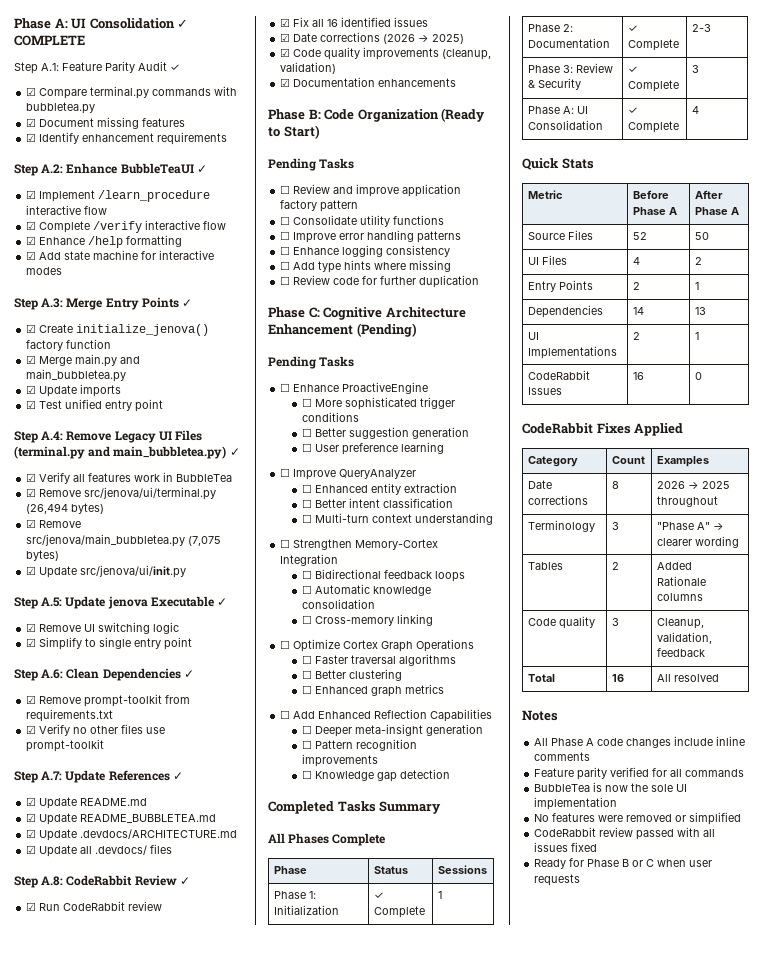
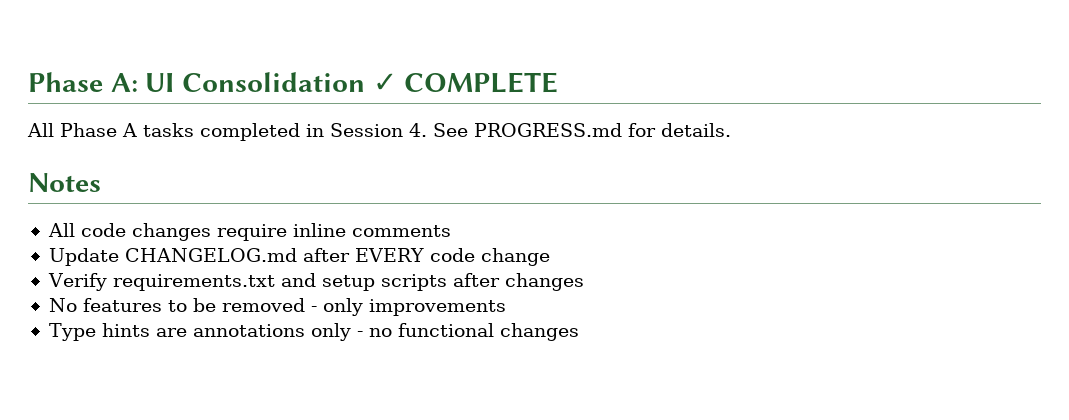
- Step A.1: Feature Parity Audit ✓
- ☑ Compare terminal.py commands with bubbletea.py
- ☑ Document missing features
- ☑ Identify enhancement requirements
- Step A.2: Enhance BubbleTeaUI ✓
- ☑ Implement /learn_procedure interactive flow
- ☑ Complete /verify interactive flow
- ☑ Enhance /help formatting
- ☑ Add state machine for interactive modes
- Step A.3: Merge Entry Points ✓
- ☑ Create initialize_jenova() factory function
- ☑ Merge main.py and main_bubbletea.py
- ☑ Update imports
- ☑ Test unified entry point
- Step A.4: Remove Legacy UI Files (terminal.py and main_bubbletea.py) ✓
- ☑ Verify all features work in BubbleTea
- ☑ Remove src/jenova/ui/terminal.py (26,494 bytes)
- ☑ Remove src/jenova/main_bubbletea.py (7,075 bytes)
- ☑ Update src/jenova/ui/init.py
- Step A.5: Update jenova Executable ✓
- ☑ Remove UI switching logic
- ☑ Simplify to single entry point
- Step A.6: Clean Dependencies ✓
- ☑ Remove prompt-toolkit from requirements.txt
- ☑ Verify no other files use prompt-toolkit
- Step A.7: Update References ✓
- ☑ Update README.md
- ☑ Update README_BUBBLETEA.md
- ☑ Update .devdocs/ARCHITECTURE.md
- ☑ Update all .devdocs/ files
- Step A.8: CodeRabbit Review ✓
- ☑ Run CodeRabbit review
- ☑ Fix all 16 identified issues
- ☑ Date corrections (2026 → 2025)
- ☑ Code quality improvements (cleanup, validation)
- ☑ Documentation enhancements
- Phase B: Code Organization (Ready to Start)
- Pending Tasks
- ☐ Review and improve application factory pattern
- ☐ Consolidate utility functions
- ☐ Improve error handling patterns
- ☐ Enhance logging consistency
- ☐ Add type hints where missing
- ☐ Review code for further duplication
- Phase C: Cognitive Architecture Enhancement (Pending)
- Pending Tasks
- ☐ Enhance ProactiveEngine
- ☐ More sophisticated trigger conditions
- ☐ Better suggestion generation
- ☐ User preference learning
- ☐ Improve QueryAnalyzer
- ☐ Enhanced entity extraction
- ☐ Better intent classification
- ☐ Multi-turn context understanding
- ☐ Strengthen Memory-Cortex Integration
- ☐ Bidirectional feedback loops
- ☐ Automatic knowledge consolidation
- ☐ Cross-memory linking
- ☐ Optimize Cortex Graph Operations
- ☐ Faster traversal algorithms
- ☐ Better clustering
- ☐ Enhanced graph metrics
- ☐ Add Enhanced Reflection Capabilities
- ☐ Deeper meta-insight generation
- ☐ Pattern recognition improvements
- ☐ Knowledge gap detection
- Completed Tasks Summary
- All Phases Complete
- Phase | Status | Sessions
- Phase 1: Initialization | ✓ Complete | 1
- Phase 2: Documentation | ✓ Complete | 2-3
- Phase 3: Review & Security | ✓ Complete | 3
- Phase A: UI Consolidation | ✓ Complete | 4
- Quick Stats
- Metric | Before Phase A | After Phase A
- Source Files | 52 | 50
- UI Files | 4 | 2
- Entry Points | 2 | 1
- Dependencies | 14 | 13
- UI Implementations | 2 | 1
- CodeRabbit Issues | 16 | 0
- CodeRabbit Fixes Applied
- Category | Count | Examples
- Date corrections | 8 | 2026 → 2025 throughout
- Terminology | 3 | "Phase A" → clearer wording
- Tables | 2 | Added Rationale columns
- Code quality | 3 | Cleanup, validation, feedback
- Total | 16 | All resolved
+ All Phase A tasks completed in Session 4. See PROGRESS.md for details.
- All Phase A code changes include inline comments
+ All code changes require inline comments
- Feature parity verified for all commands
- BubbleTea is now the sole UI implementation
- No features were removed or simplified
- CodeRabbit review passed with all issues fixed
- Ready for Phase B or C when user requests
+ Update CHANGELOG.md after EVERY code change
+ Verify requirements.txt and setup scripts after changes
+ No features to be removed - only improvements
+ Type hints are annotations only - no functional changes

